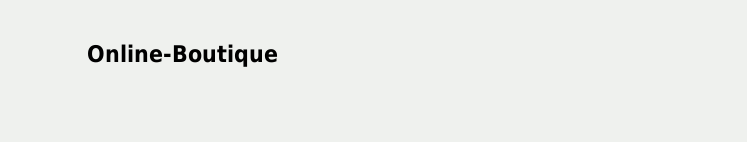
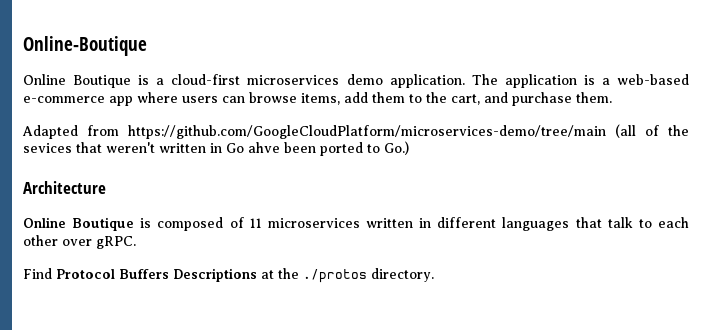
+ Online Boutique is a cloud-first microservices demo application. The application is a web-based e-commerce app where users can browse items, add them to the cart, and purchase them.
+ Adapted from https://github.com/GoogleCloudPlatform/microservices-demo/tree/main (all of the sevices that weren't written in Go ahve been ported to Go.)
+ Architecture
+ Online Boutique is composed of 11 microservices written in different languages that talk to each other over gRPC.
+ Find Protocol Buffers Descriptions at the ./protos directory.

